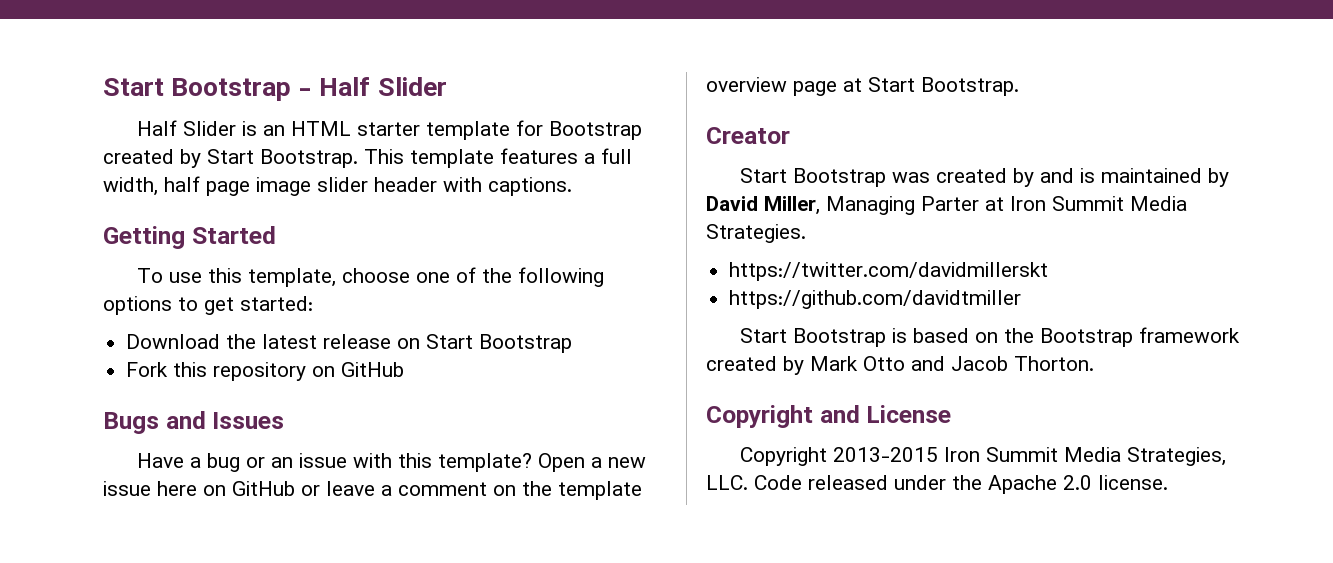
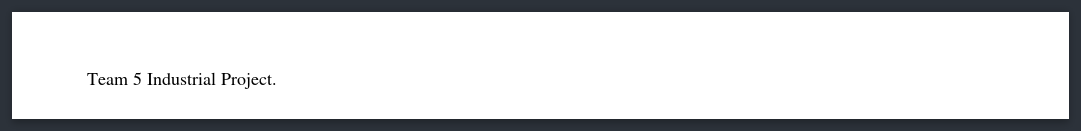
- Start Bootstrap - Half Slider
- Half Slider is an HTML starter template for Bootstrap created by Start Bootstrap. This template features a full width, half page image slider header with captions.
- Getting Started
- To use this template, choose one of the following options to get started:
- Download the latest release on Start Bootstrap
- Fork this repository on GitHub
- Bugs and Issues
- Have a bug or an issue with this template? Open a new issue here on GitHub or leave a comment on the template overview page at Start Bootstrap.
- Creator
- Start Bootstrap was created by and is maintained by David Miller, Managing Parter at Iron Summit Media Strategies.
- https://twitter.com/davidmillerskt
- https://github.com/davidtmiller
- Start Bootstrap is based on the Bootstrap framework created by Mark Otto and Jacob Thorton.
- Copyright and License
- Copyright 2013-2015 Iron Summit Media Strategies, LLC. Code released under the Apache 2.0 license.
+ Team 5 Industrial Project.

